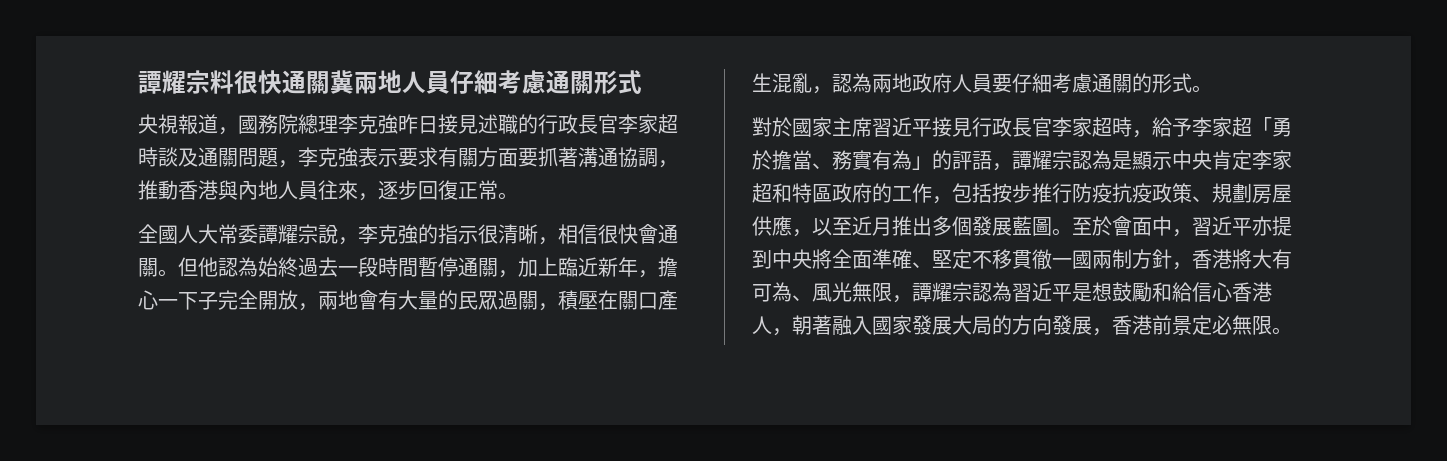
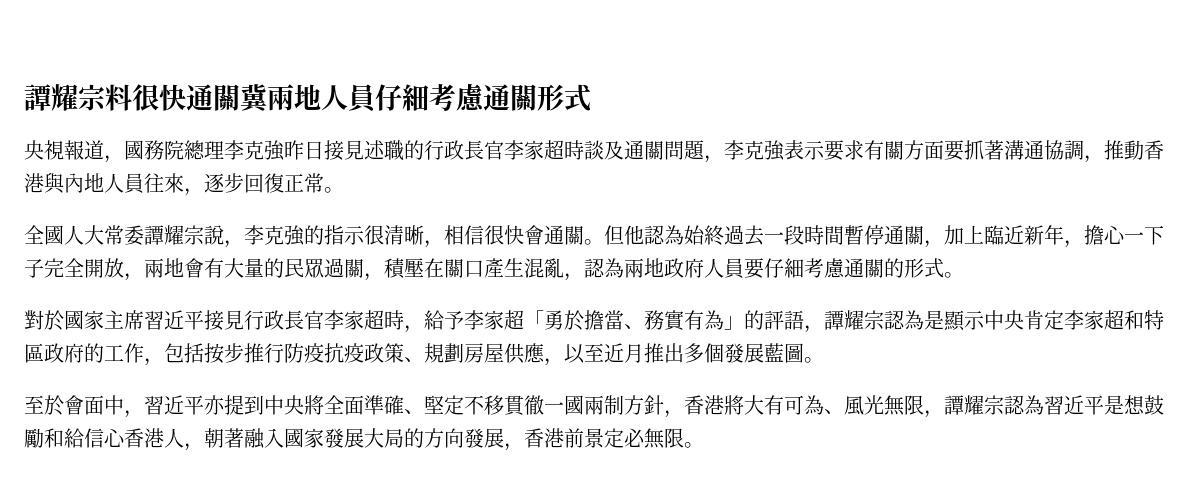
- 對於國家主席習近平接見行政長官李家超時，給予李家超「勇於擔當、務實有為」的評語，譚耀宗認為是顯示中央肯定李家超和特區政府的工作，包括按步推行防疫抗疫政策、規劃房屋供應，以至近月推出多個發展藍圖。至於會面中，習近平亦提到中央將全面準確、堅定不移貫徹一國兩制方針，香港將大有可為、風光無限，譚耀宗認為習近平是想鼓勵和給信心香港人，朝著融入國家發展大局的方向發展，香港前景定必無限。
+ 對於國家主席習近平接見行政長官李家超時，給予李家超「勇於擔當、務實有為」的評語，譚耀宗認為是顯示中央肯定李家超和特區政府的工作，包括按步推行防疫抗疫政策、規劃房屋供應，以至近月推出多個發展藍圖。
+ 至於會面中，習近平亦提到中央將全面準確、堅定不移貫徹一國兩制方針，香港將大有可為、風光無限，譚耀宗認為習近平是想鼓勵和給信心香港人，朝著融入國家發展大局的方向發展，香港前景定必無限。

